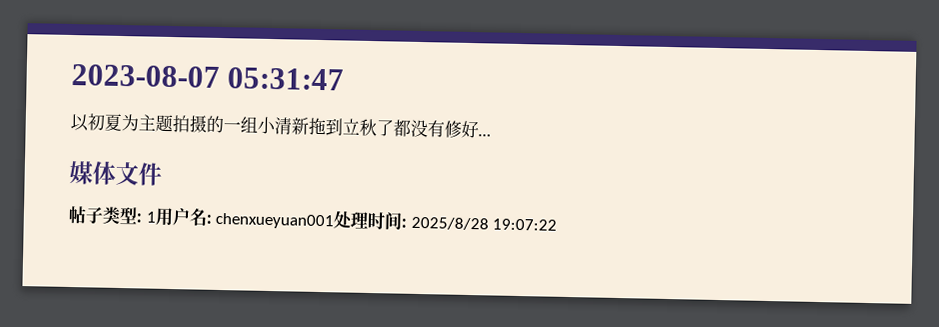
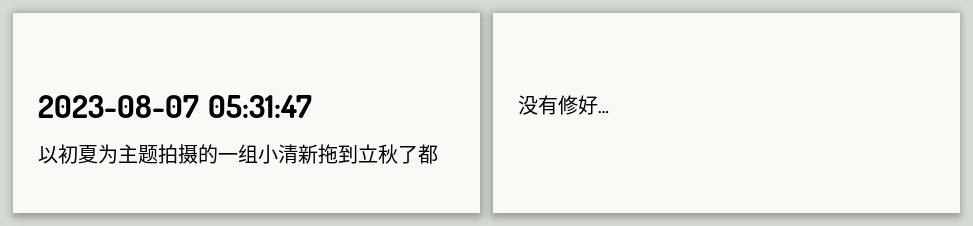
- 媒体文件
- 帖子类型: 1用户名: chenxueyuan001处理时间: 2025/8/28 19:07:22

